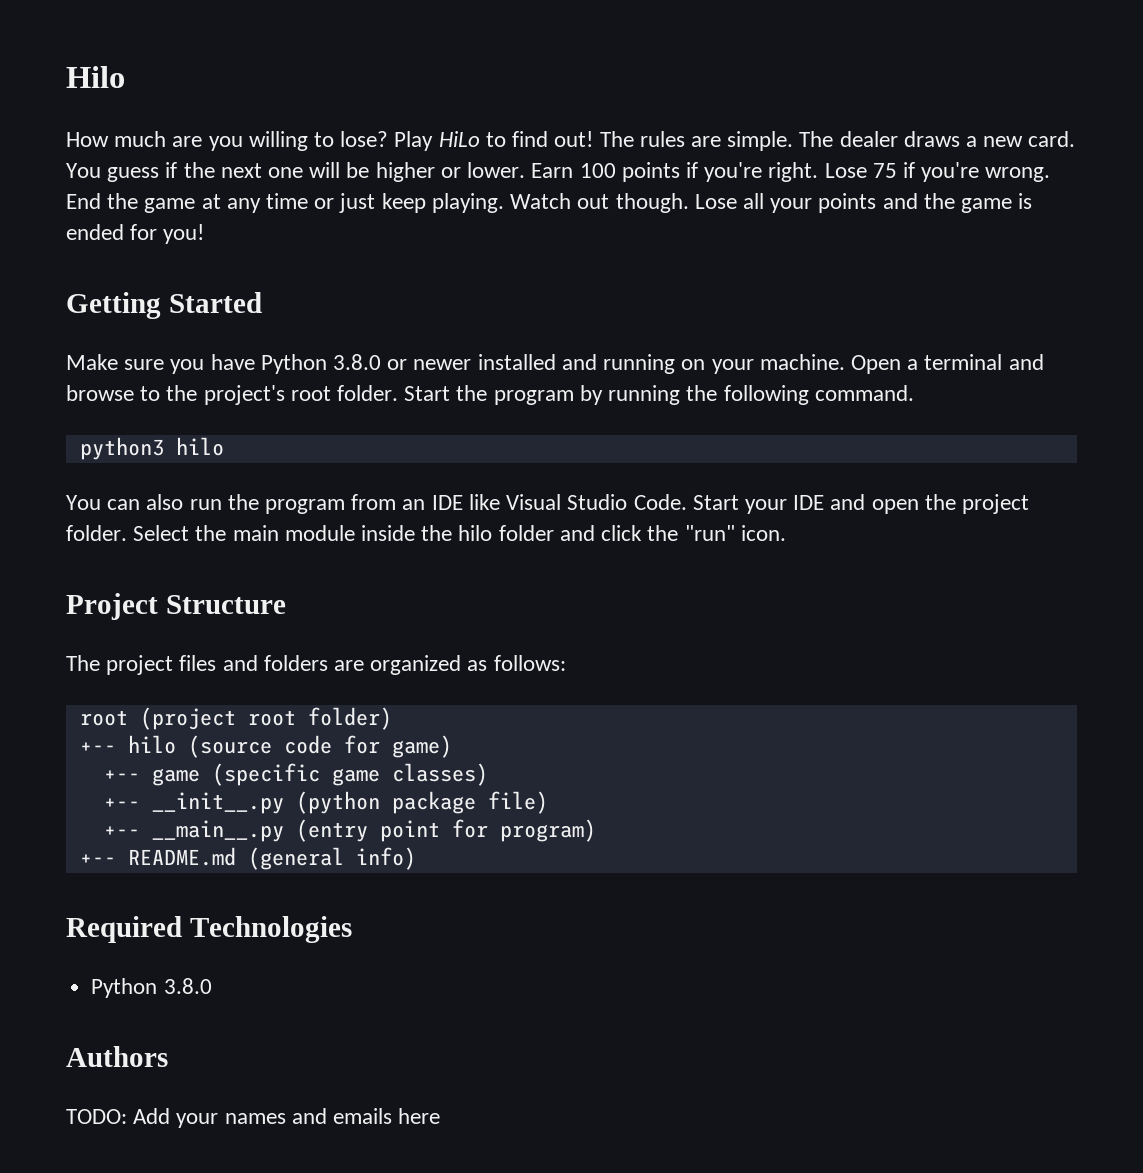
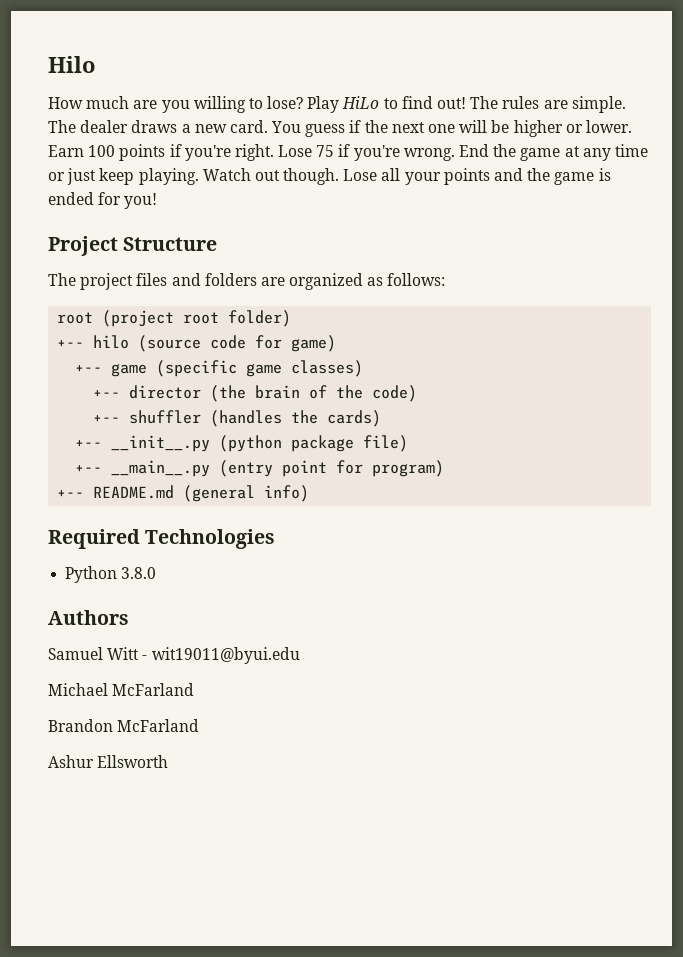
- Getting Started
- Make sure you have Python 3.8.0 or newer installed and running on your machine. Open a terminal and browse to the project's root folder. Start the program by running the following command.
- python3 hilo
- You can also run the program from an IDE like Visual Studio Code. Start your IDE and open the project folder. Select the main module inside the hilo folder and click the "run" icon.
+ +-- director (the brain of the code)
+ +-- shuffler (handles the cards)
- TODO: Add your names and emails here
+ Samuel Witt - wit19011@byui.edu
+ Michael McFarland
+ Brandon McFarland
+ Ashur Ellsworth

